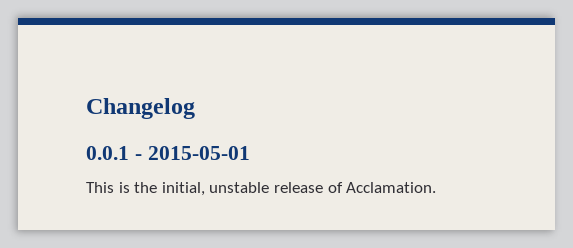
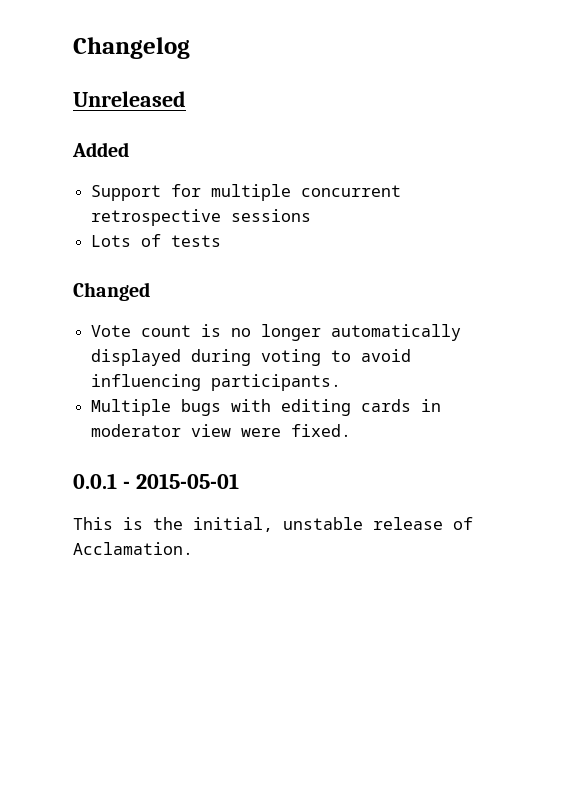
+ Unreleased
+ Added
+ Support for multiple concurrent retrospective sessions
+ Lots of tests
+ Changed
+ Vote count is no longer automatically displayed during voting to avoid influencing participants.
+ Multiple bugs with editing cards in moderator view were fixed.

